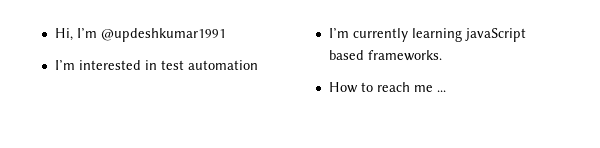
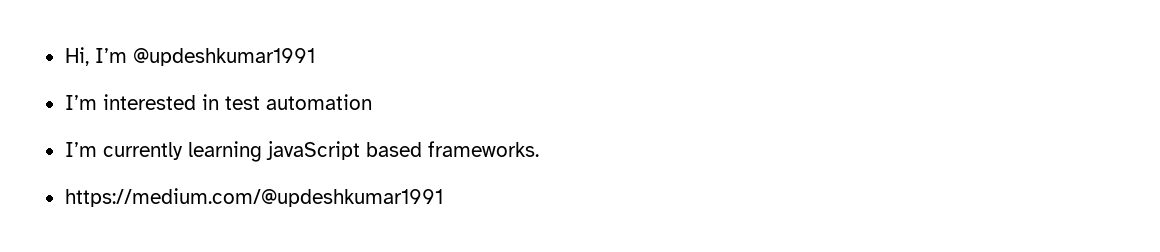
- How to reach me ...
+ https://medium.com/@updeshkumar1991

